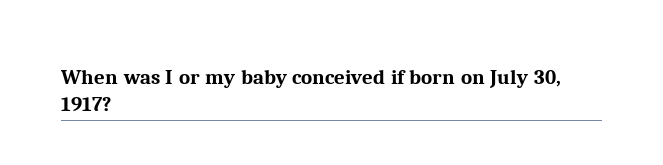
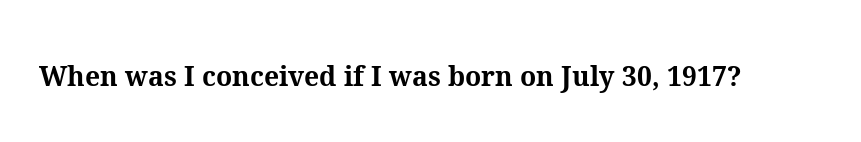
- When was I or my baby conceived if born on July 30, 1917?
+ When was I conceived if I was born on July 30, 1917?

